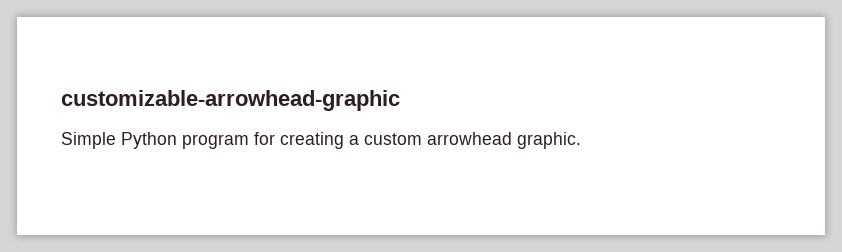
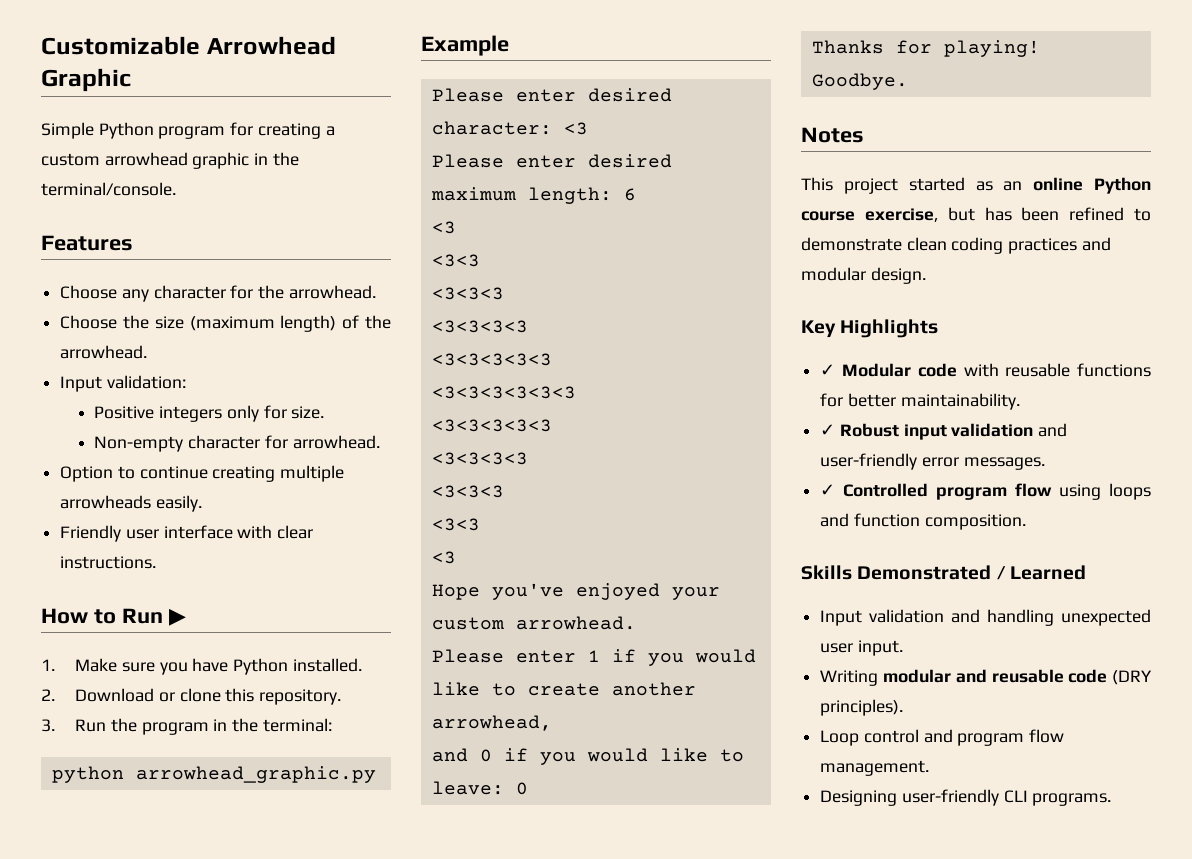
- customizable-arrowhead-graphic
+ Customizable Arrowhead Graphic
- Simple Python program for creating a custom arrowhead graphic.
+ Simple Python program for creating a custom arrowhead graphic in the terminal/console.
+ Features
+ Choose any character for the arrowhead.
+ Choose the size (maximum length) of the arrowhead.
+ Input validation:
+ Positive integers only for size.
+ Non-empty character for arrowhead.
+ Option to continue creating multiple arrowheads easily.
+ Friendly user interface with clear instructions.
+ How to Run ▶
+ 1. Make sure you have Python installed.
+ 2. Download or clone this repository.
+ 3. Run the program in the terminal:
+ python arrowhead_graphic.py
+ Example
+ Please enter desired character: <3
+ Please enter desired maximum length: 6
+ <3
+ <3<3
+ <3<3<3
+ <3<3<3<3
+ <3<3<3<3<3
+ <3<3<3<3<3<3
+ <3<3<3<3<3
+ <3<3<3<3
+ <3<3<3
+ <3<3
+ <3
+ Hope you've enjoyed your custom arrowhead.
+ Please enter 1 if you would like to create another arrowhead,
+ and 0 if you would like to leave: 0
+ Thanks for playing! Goodbye.
+ Notes
+ This project started as an online Python course exercise, but has been refined to demonstrate clean coding practices and modular design.
+ Key Highlights
+ ✓ Modular code with reusable functions for better maintainability.
+ ✓ Robust input validation and user-friendly error messages.
+ ✓ Controlled program flow using loops and function composition.
+ Skills Demonstrated / Learned
+ Input validation and handling unexpected user input.
+ Writing modular and reusable code (DRY principles).
+ Loop control and program flow management.
+ Designing user-friendly CLI programs.

